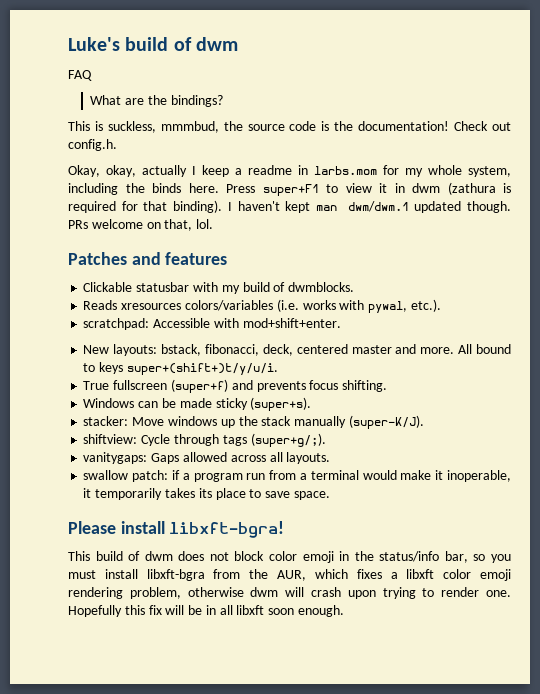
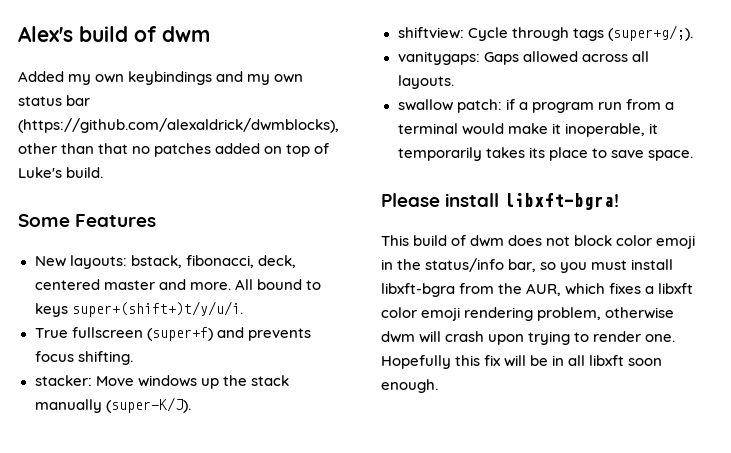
- Luke's build of dwm
+ Alex's build of dwm
- FAQ
- What are the bindings?
- This is suckless, mmmbud, the source code is the documentation! Check out config.h.
- Okay, okay, actually I keep a readme in larbs.mom for my whole system, including the binds here. Press super+F1 to view it in dwm (zathura is required for that binding). I haven't kept man dwm/dwm.1 updated though. PRs welcome on that, lol.
- Patches and features
- Clickable statusbar with my build of dwmblocks.
- Reads xresources colors/variables (i.e. works with pywal, etc.).
- scratchpad: Accessible with mod+shift+enter.
+ Added my own keybindings and my own status bar (https://github.com/alexaldrick/dwmblocks), other than that no patches added on top of Luke's build.
+ Some Features
- Windows can be made sticky (super+s).

